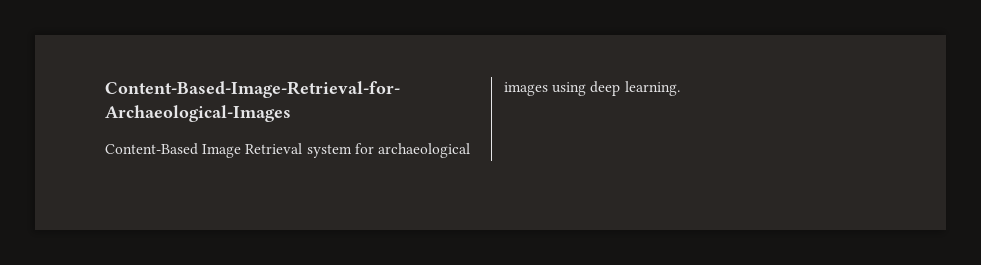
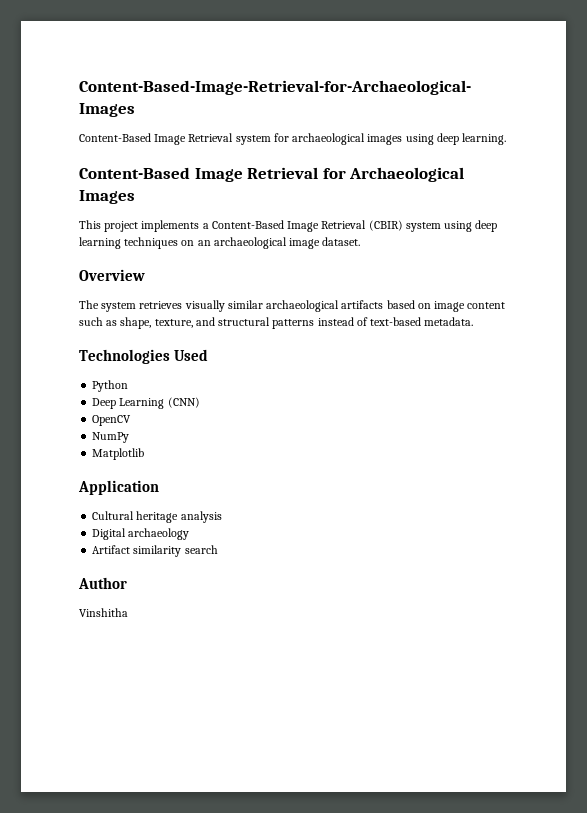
+ Content-Based Image Retrieval for Archaeological Images
+ This project implements a Content-Based Image Retrieval (CBIR) system using deep learning techniques on an archaeological image dataset.
+ Overview
+ The system retrieves visually similar archaeological artifacts based on image content such as shape, texture, and structural patterns instead of text-based metadata.
+ Technologies Used
+ Python
+ Deep Learning (CNN)
+ OpenCV
+ NumPy
+ Matplotlib
+ Application
+ Cultural heritage analysis
+ Digital archaeology
+ Artifact similarity search
+ Author
+ Vinshitha

